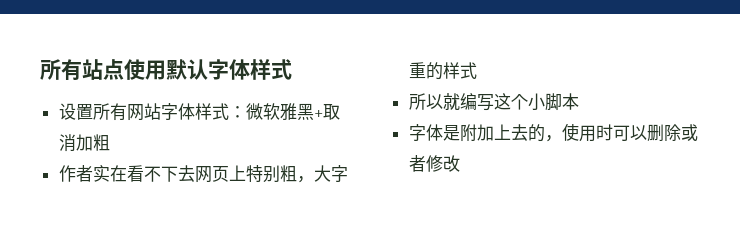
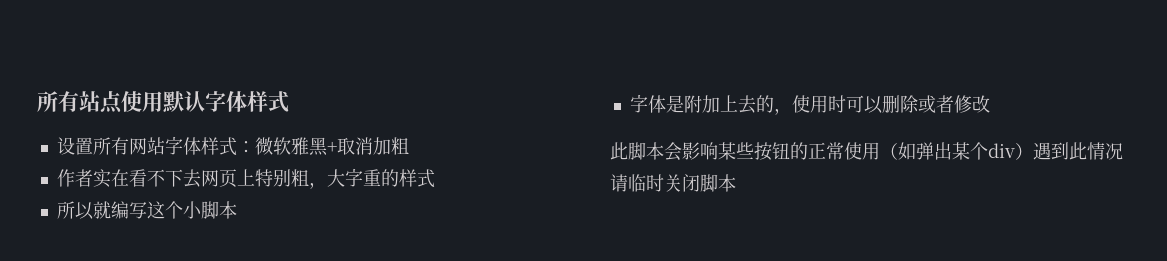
+ 此脚本会影响某些按钮的正常使用（如弹出某个div）遇到此情况请临时关闭脚本

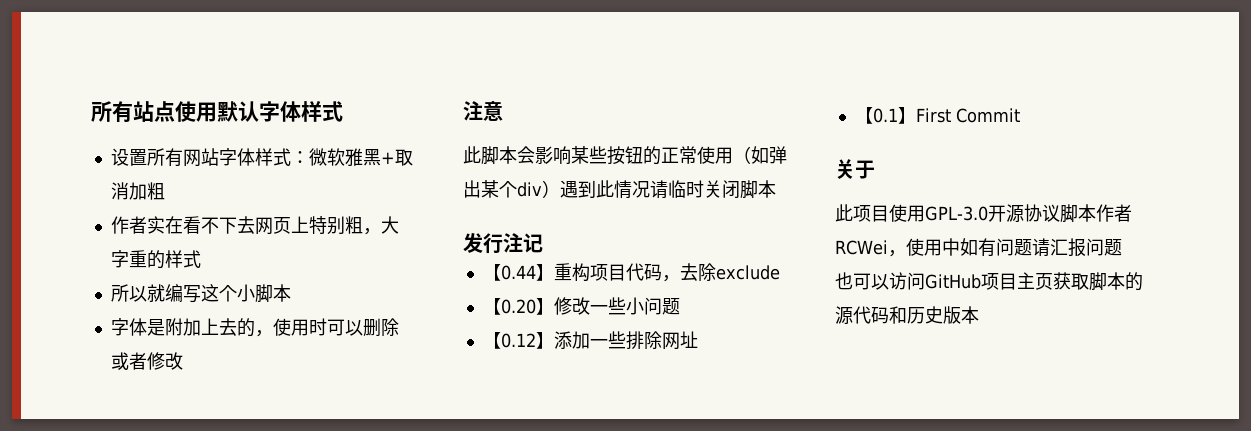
+ 注意
+ 发行注记
+ 【0.44】重构项目代码，去除exclude
+ 【0.20】修改一些小问题
+ 【0.12】添加一些排除网址
+ 【0.1】First Commit
+ 关于
+ 此项目使用GPL-3.0开源协议脚本作者RCWei，使用中如有问题请汇报问题
+ 也可以访问GitHub项目主页获取脚本的源代码和历史版本

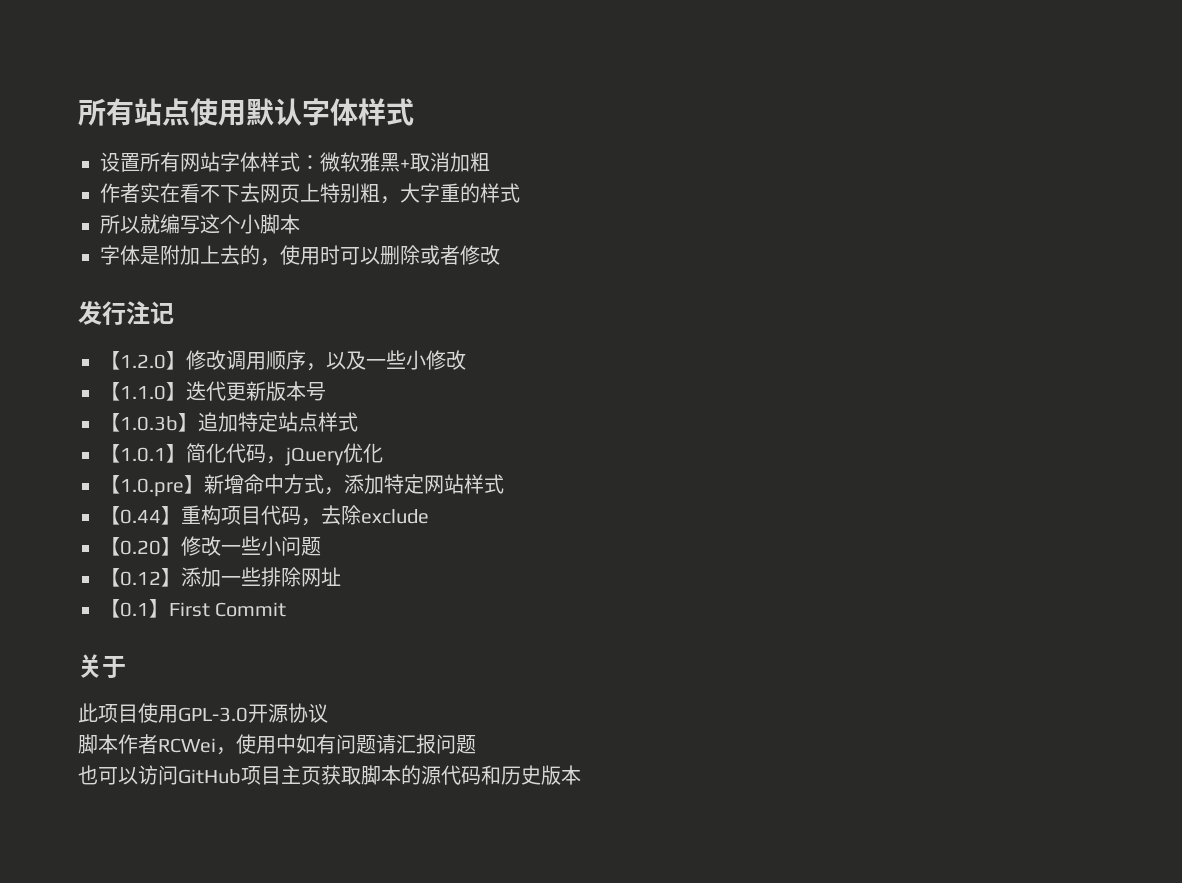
- 注意
- 此脚本会影响某些按钮的正常使用（如弹出某个div）遇到此情况请临时关闭脚本
  发行注记
+ 【1.2.0】修改调用顺序，以及一些小修改
+ 【1.1.0】迭代更新版本号
+ 【1.0.3b】追加特定站点样式
+ 【1.0.1】简化代码，jQuery优化
+ 【1.0.pre】新增命中方式，添加特定网站样式
- 此项目使用GPL-3.0开源协议脚本作者RCWei，使用中如有问题请汇报问题
+ 此项目使用GPL-3.0开源协议
+ 脚本作者RCWei，使用中如有问题请汇报问题

